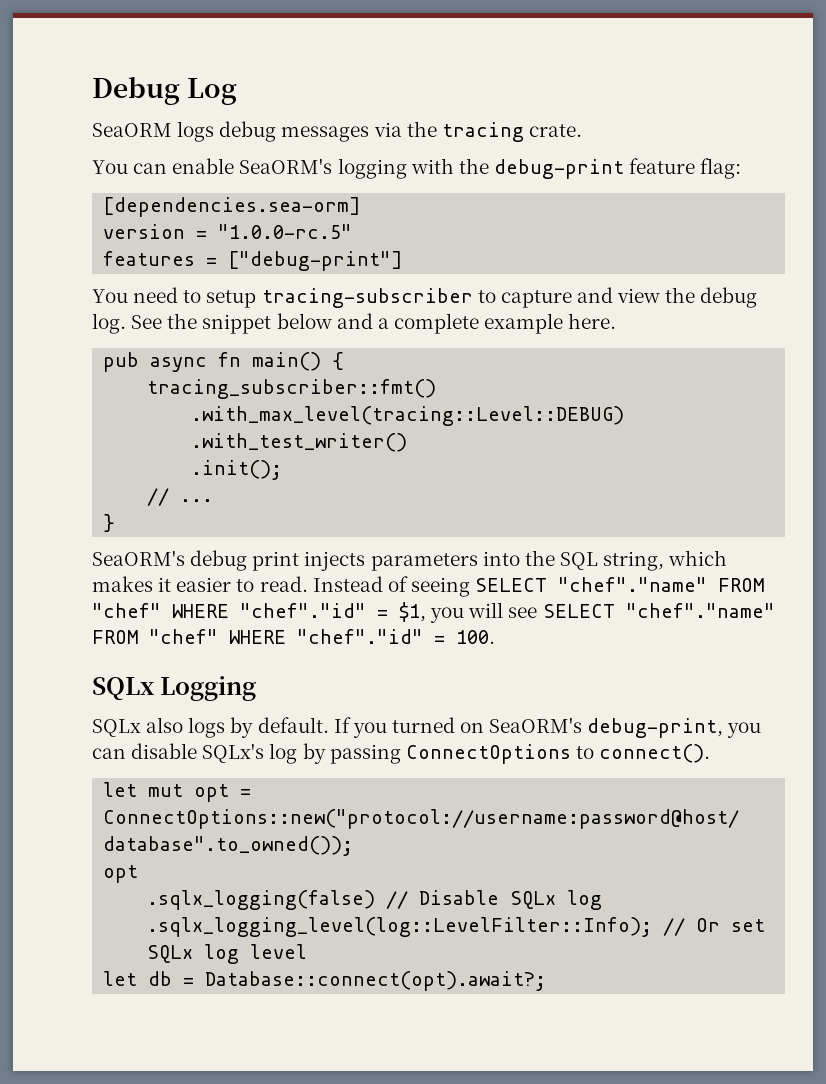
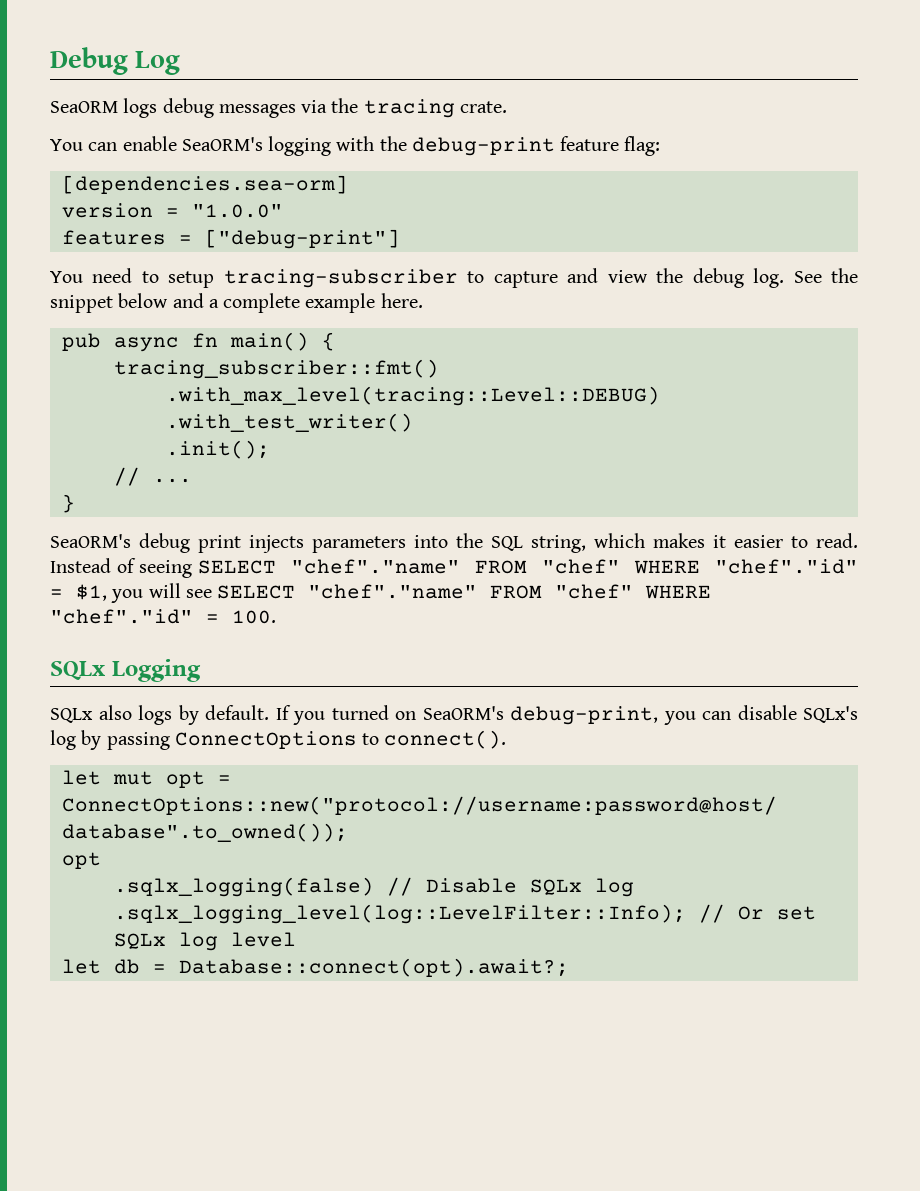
- version = "1.0.0-rc.5"
+ version = "1.0.0"

